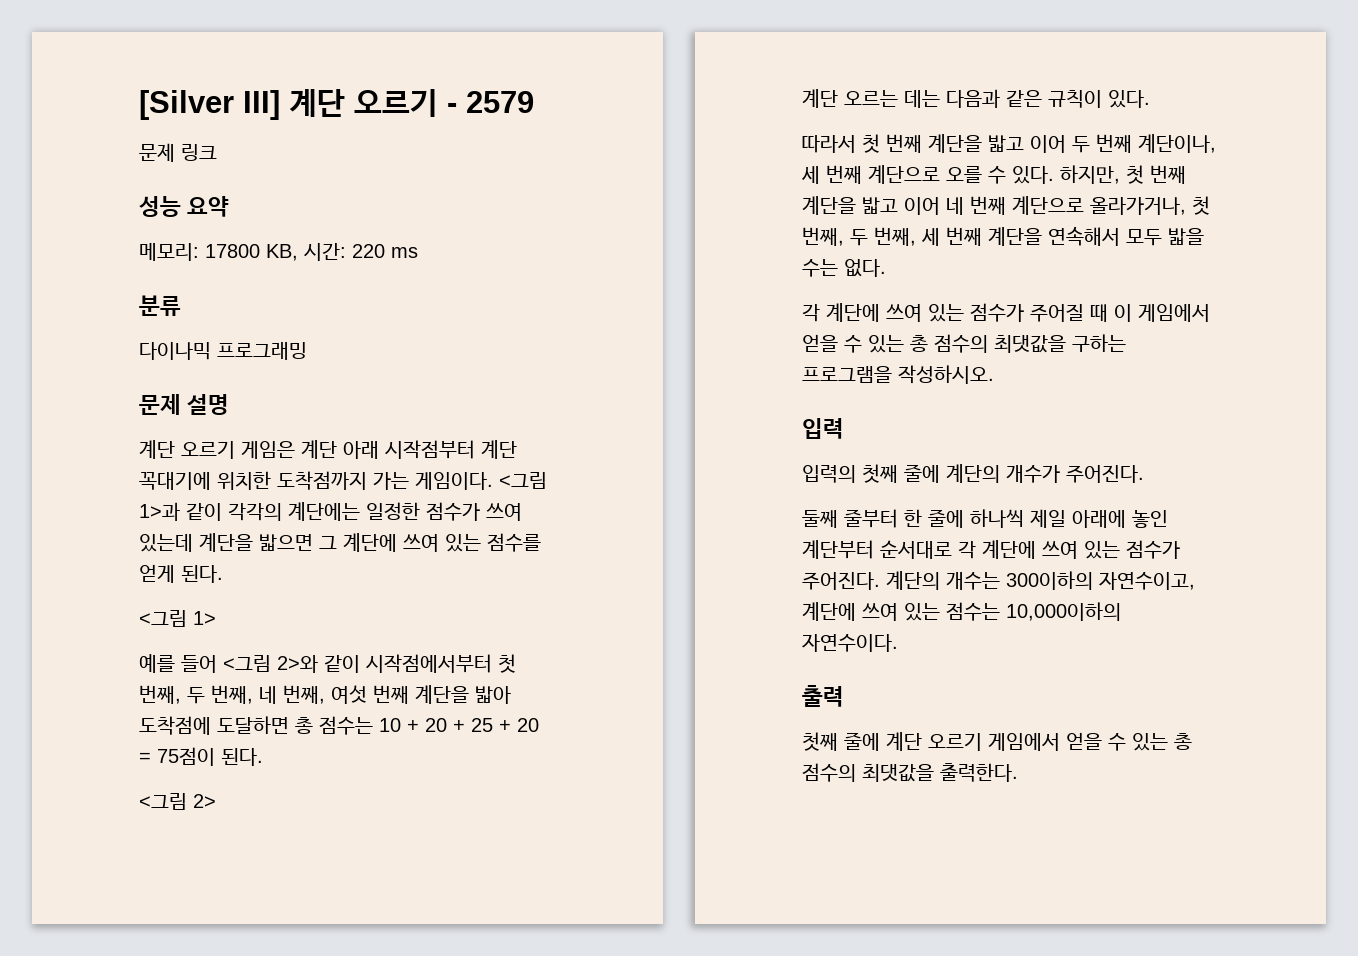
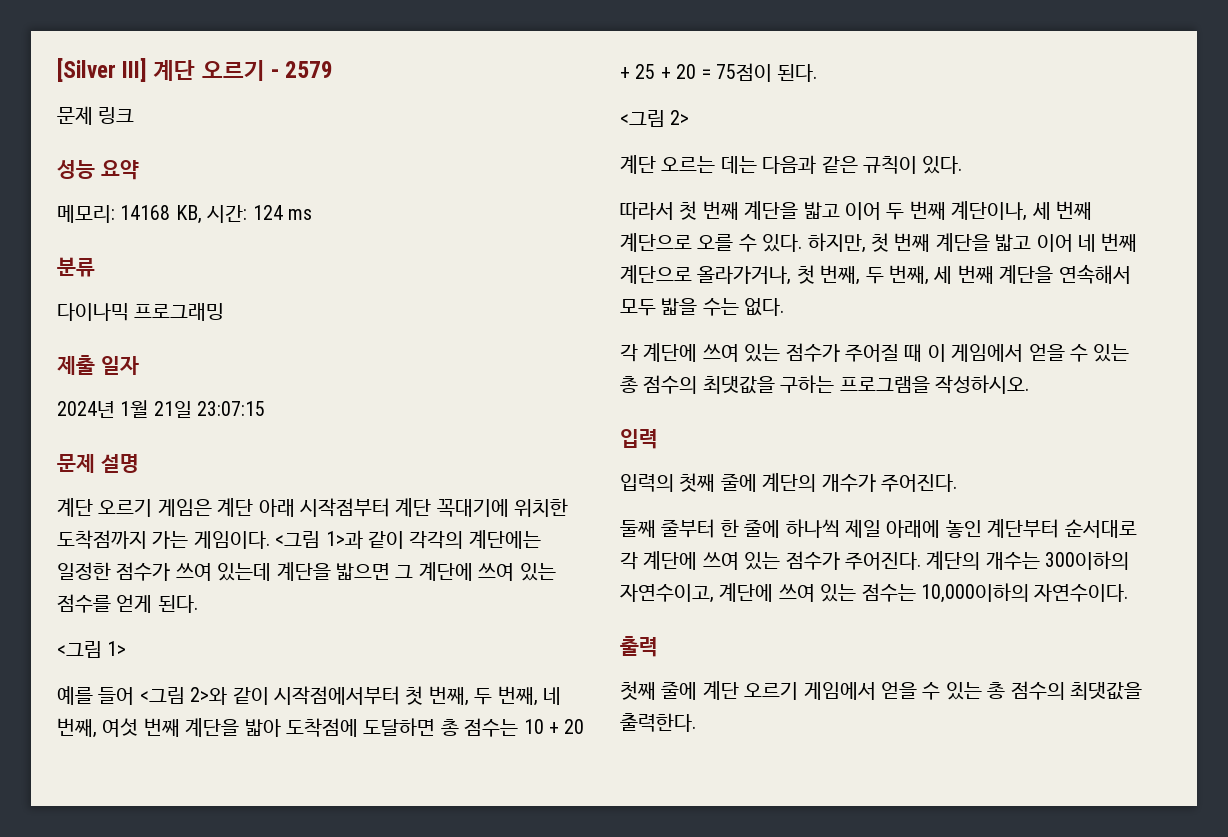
- 메모리: 17800 KB, 시간: 220 ms
+ 메모리: 14168 KB, 시간: 124 ms
+ 제출 일자
+ 2024년 1월 21일 23:07:15

